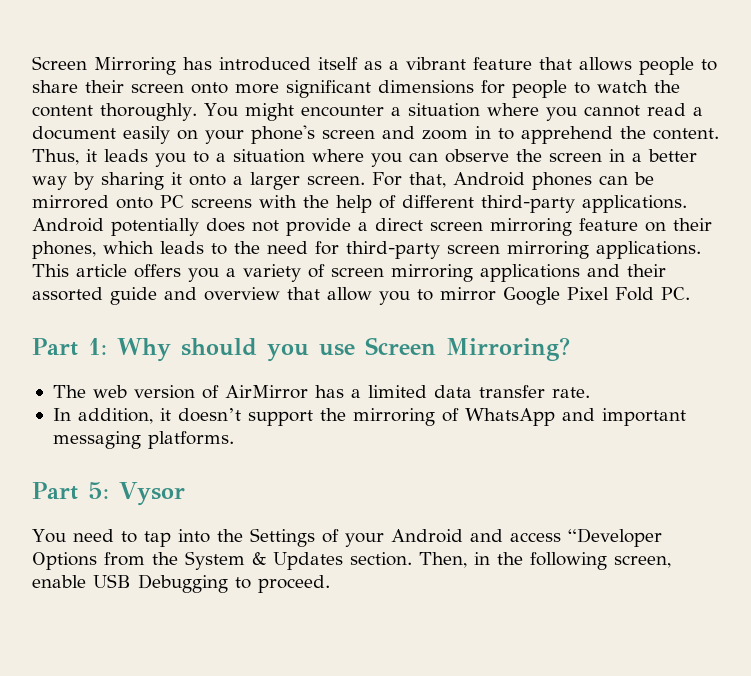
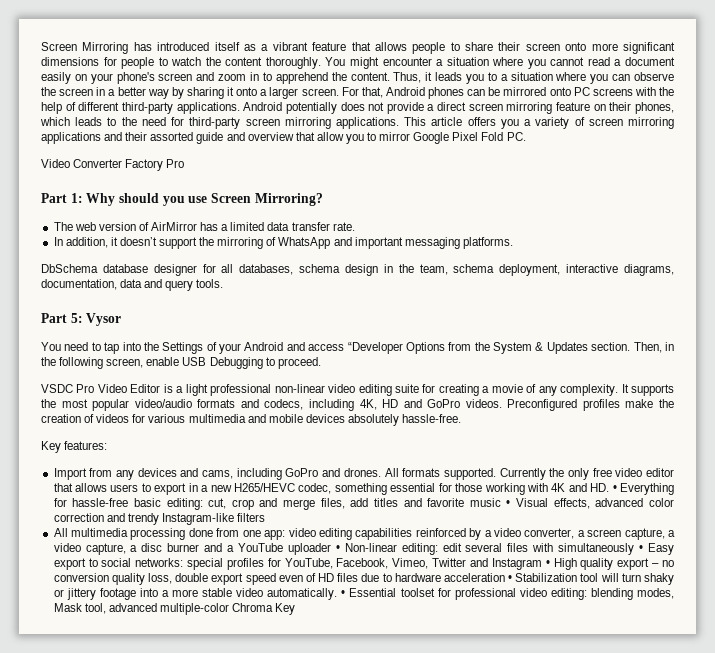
+ Video Converter Factory Pro
+ DbSchema database designer for all databases, schema design in the team, schema deployment, interactive diagrams, documentation, data and query tools.
+ VSDC Pro Video Editor is a light professional non-linear video editing suite for creating a movie of any complexity. It supports the most popular video/audio formats and codecs, including 4K, HD and GoPro videos. Preconfigured profiles make the creation of videos for various multimedia and mobile devices absolutely hassle-free.
+ Key features:
+ Import from any devices and cams, including GoPro and drones. All formats supported. Сurrently the only free video editor that allows users to export in a new H265/HEVC codec, something essential for those working with 4K and HD. • Everything for hassle-free basic editing: cut, crop and merge files, add titles and favorite music • Visual effects, advanced color correction and trendy Instagram-like filters
+ All multimedia processing done from one app: video editing capabilities reinforced by a video converter, a screen capture, a video capture, a disc burner and a YouTube uploader • Non-linear editing: edit several files with simultaneously • Easy export to social networks: special profiles for YouTube, Facebook, Vimeo, Twitter and Instagram • High quality export – no conversion quality loss, double export speed even of HD files due to hardware acceleration • Stabilization tool will turn shaky or jittery footage into a more stable video automatically. • Essential toolset for professional video editing: blending modes, Mask tool, advanced multiple-color Chroma Key

